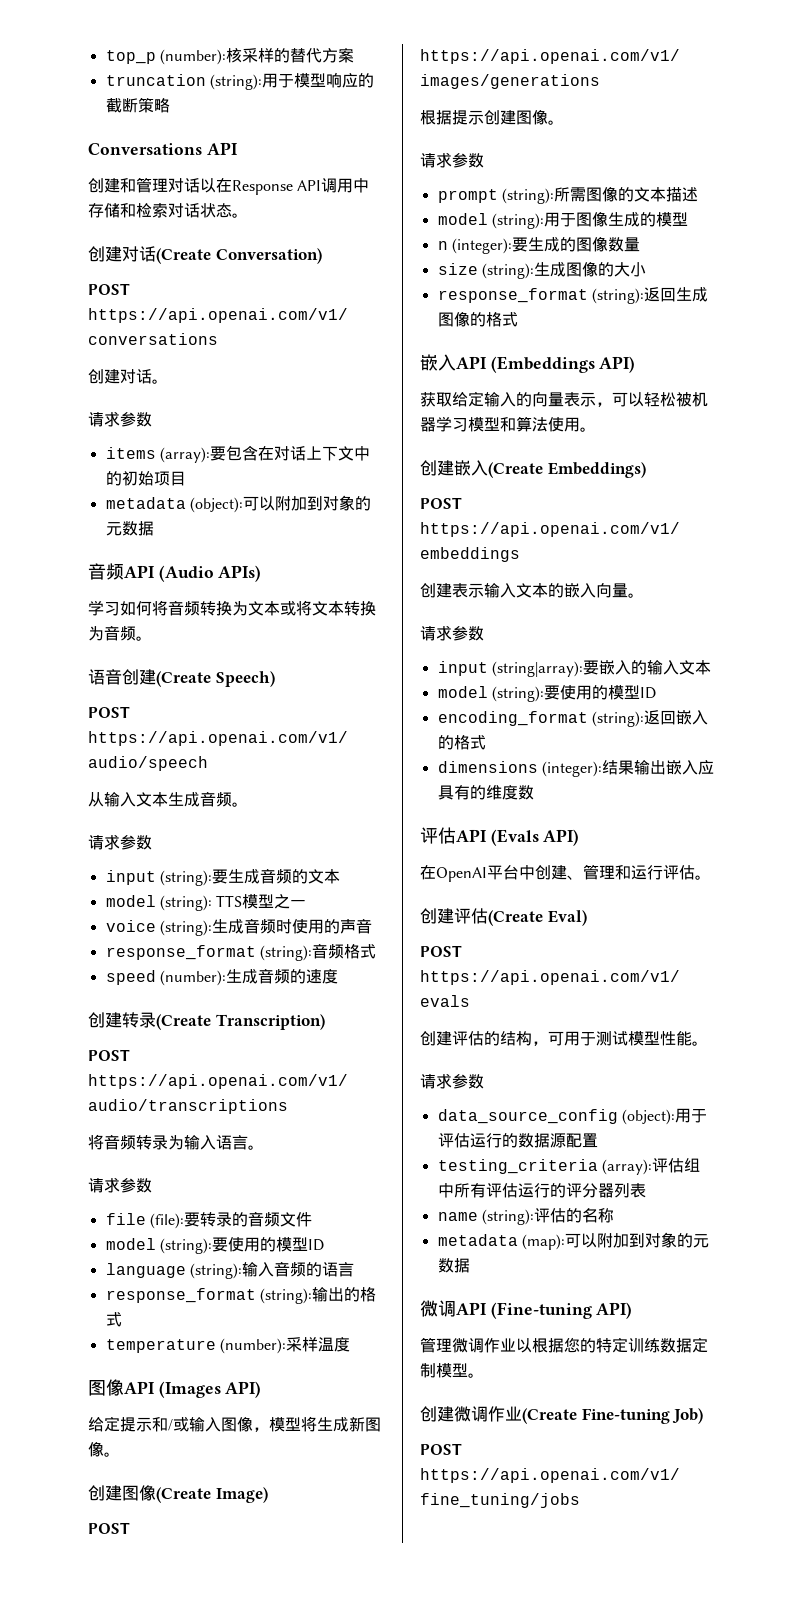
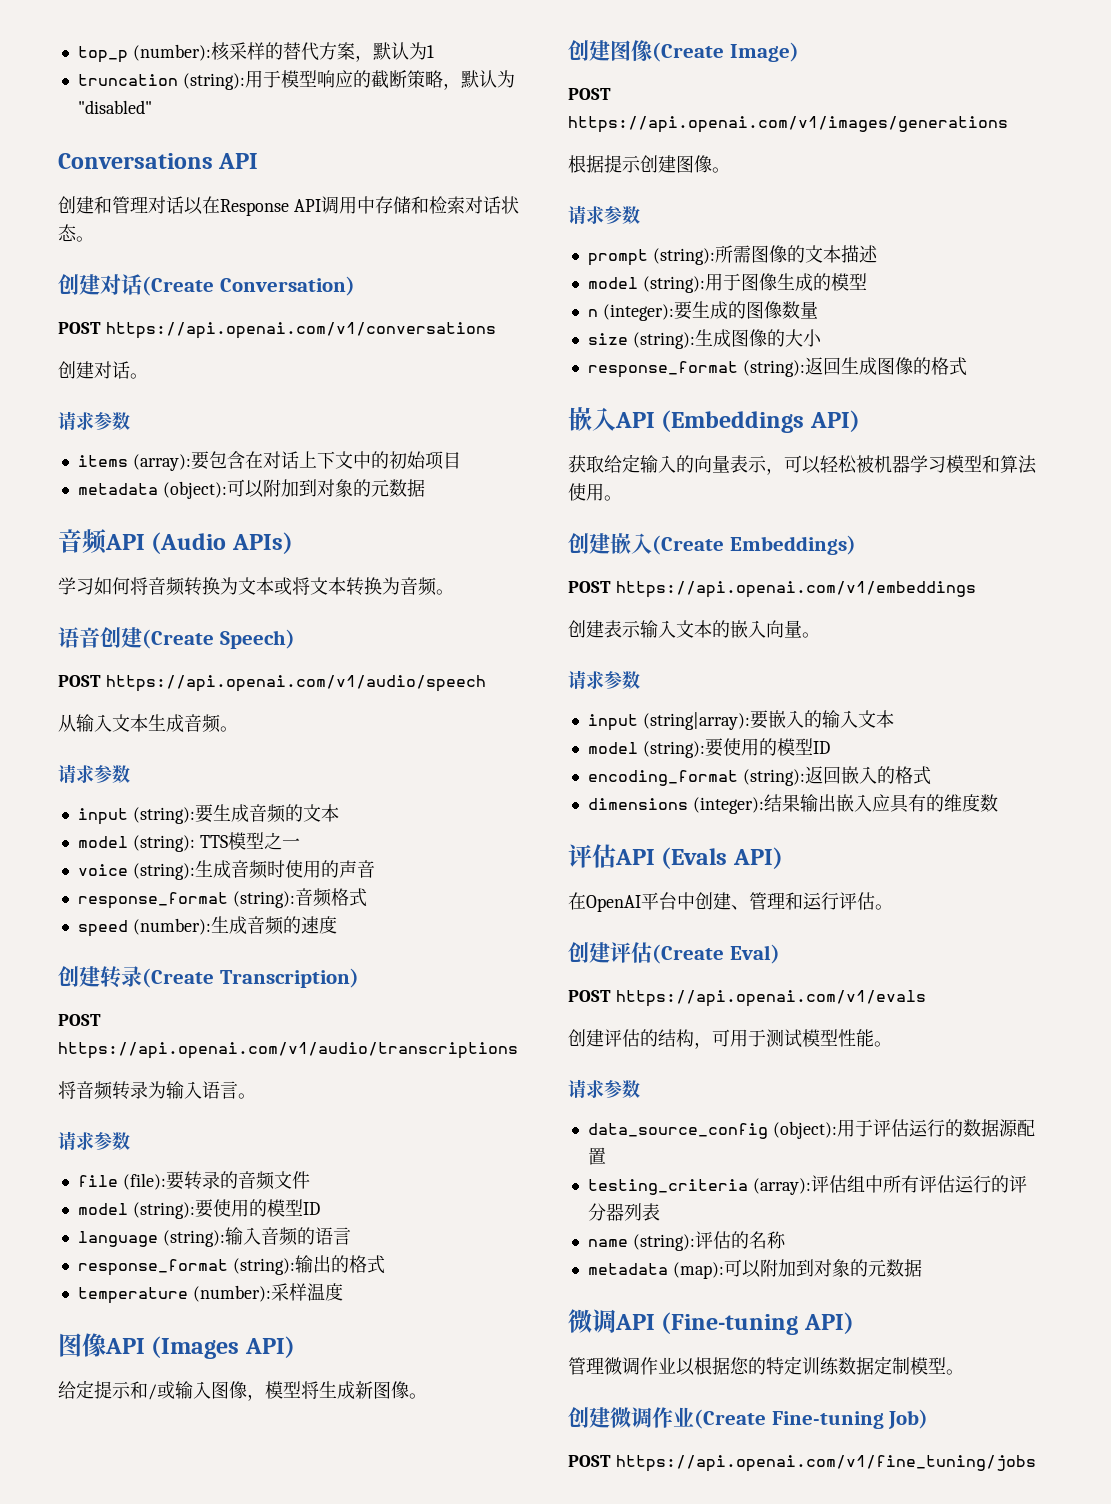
- top_p (number):核采样的替代方案
+ top_p (number):核采样的替代方案，默认为1
- truncation (string):用于模型响应的截断策略
+ truncation (string):用于模型响应的截断策略，默认为"disabled"

